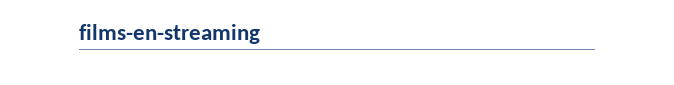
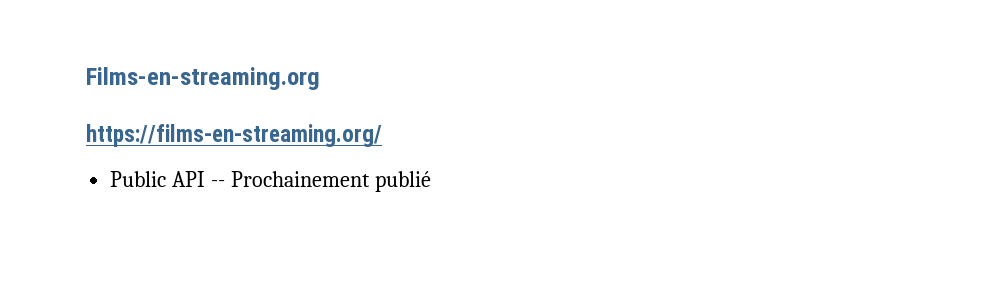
- films-en-streaming
+ Films-en-streaming.org
+ https://films-en-streaming.org/
+ Public API -- Prochainement publié

